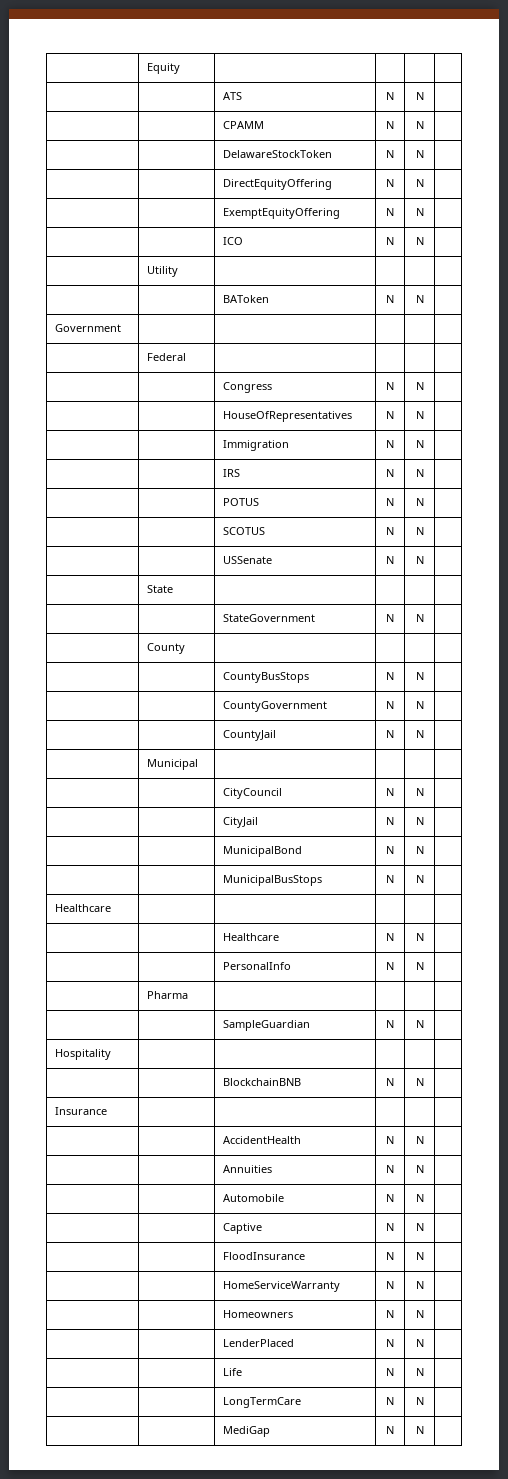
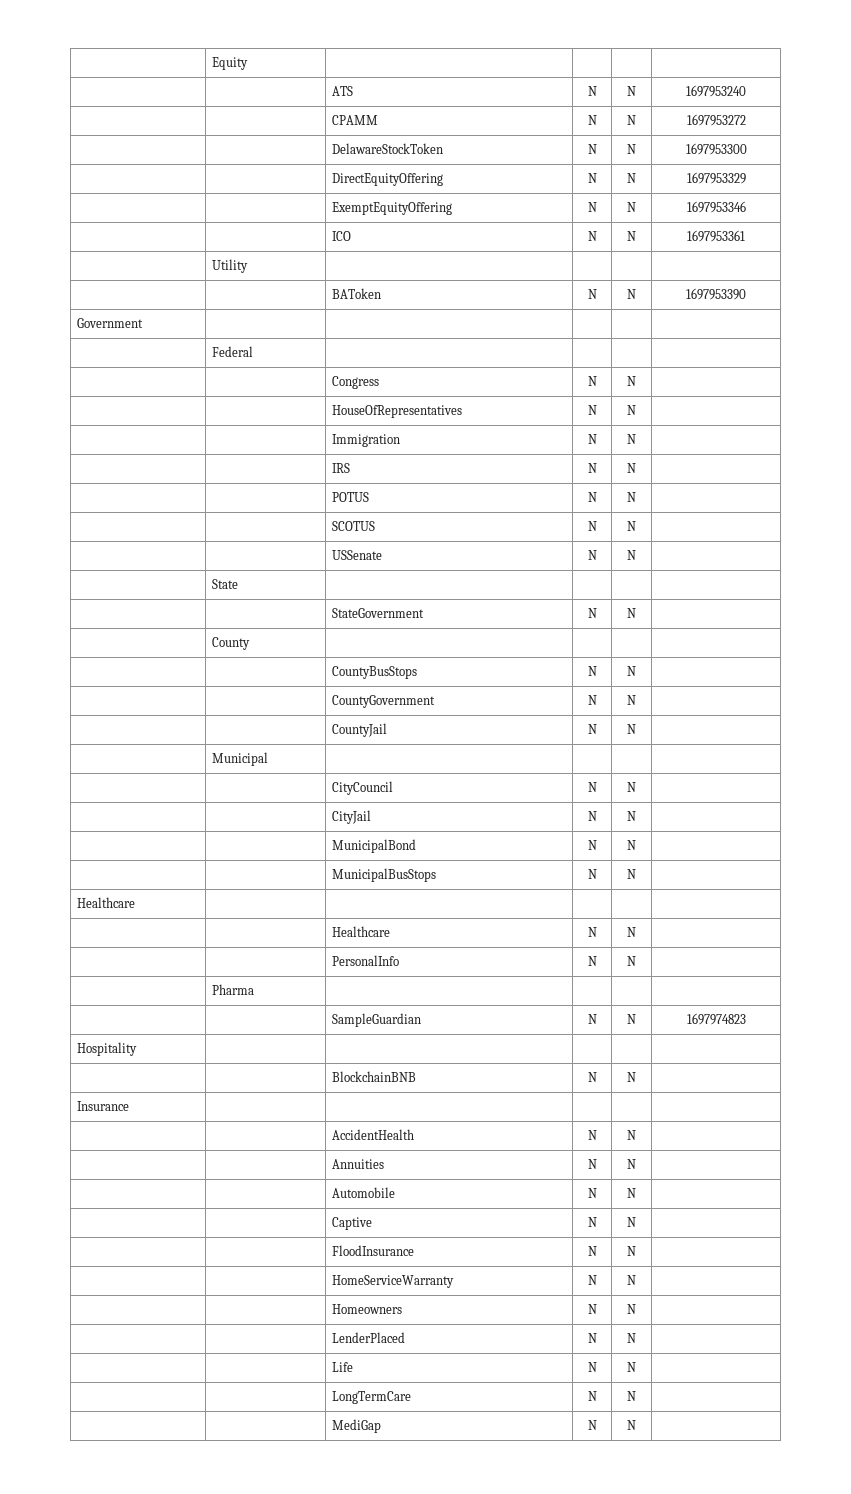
- | | ATS | N | N |
+ | | ATS | N | N | 1697953240
- | | CPAMM | N | N |
+ | | CPAMM | N | N | 1697953272
- | | DelawareStockToken | N | N |
+ | | DelawareStockToken | N | N | 1697953300
- | | DirectEquityOffering | N | N |
+ | | DirectEquityOffering | N | N | 1697953329
- | | ExemptEquityOffering | N | N |
+ | | ExemptEquityOffering | N | N | 1697953346
- | | ICO | N | N |
+ | | ICO | N | N | 1697953361
- | | BAToken | N | N |
+ | | BAToken | N | N | 1697953390
- | | SampleGuardian | N | N |
+ | | SampleGuardian | N | N | 1697974823

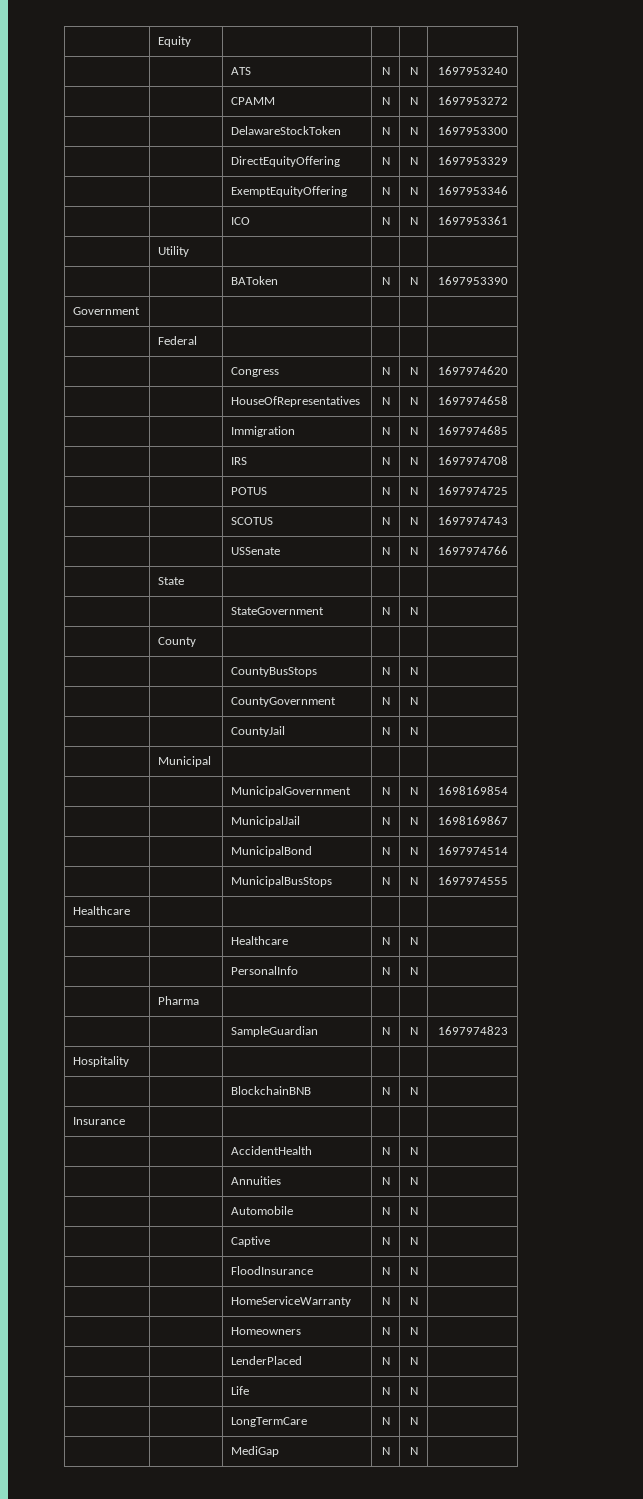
- | | Congress | N | N |
+ | | Congress | N | N | 1697974620
- | | HouseOfRepresentatives | N | N |
+ | | HouseOfRepresentatives | N | N | 1697974658
- | | Immigration | N | N |
+ | | Immigration | N | N | 1697974685
- | | IRS | N | N |
+ | | IRS | N | N | 1697974708
- | | POTUS | N | N |
+ | | POTUS | N | N | 1697974725
- | | SCOTUS | N | N |
+ | | SCOTUS | N | N | 1697974743
- | | USSenate | N | N |
+ | | USSenate | N | N | 1697974766
- | | CityCouncil | N | N |
- | | CityJail | N | N |
+ | | MunicipalGovernment | N | N | 1698169854
+ | | MunicipalJail | N | N | 1698169867
- | | MunicipalBond | N | N |
+ | | MunicipalBond | N | N | 1697974514
- | | MunicipalBusStops | N | N |
+ | | MunicipalBusStops | N | N | 1697974555

